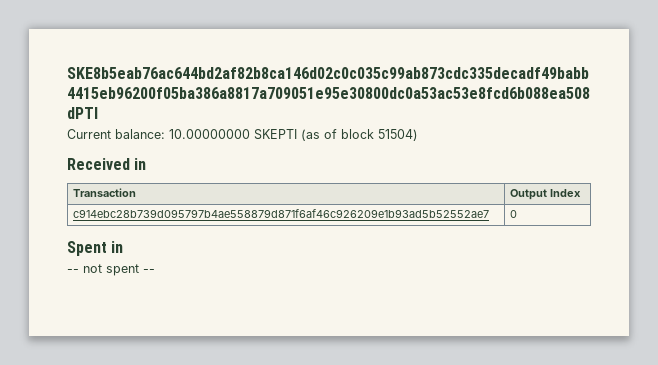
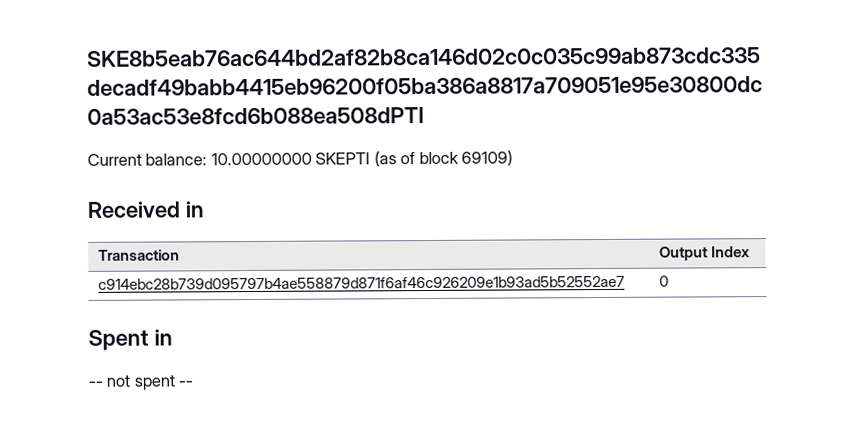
- Current balance: 10.00000000 SKEPTI (as of block 51504)
+ Current balance: 10.00000000 SKEPTI (as of block 69109)

